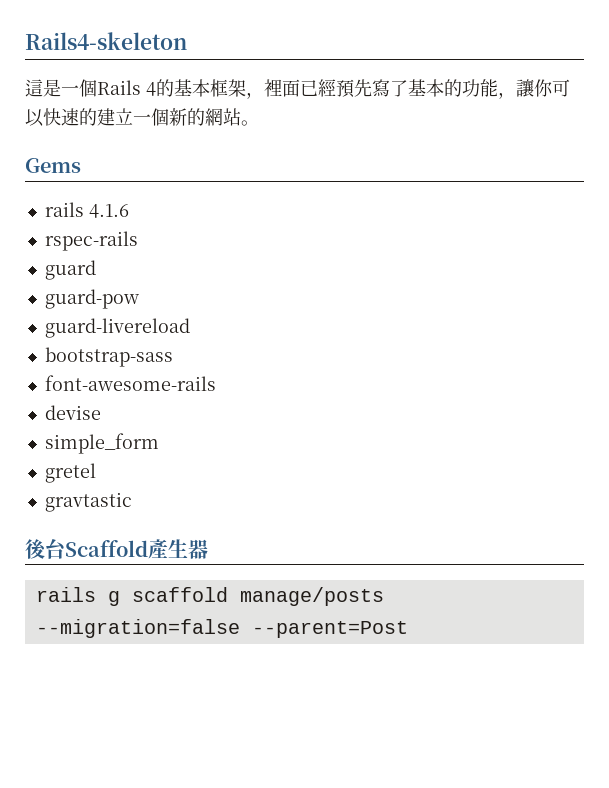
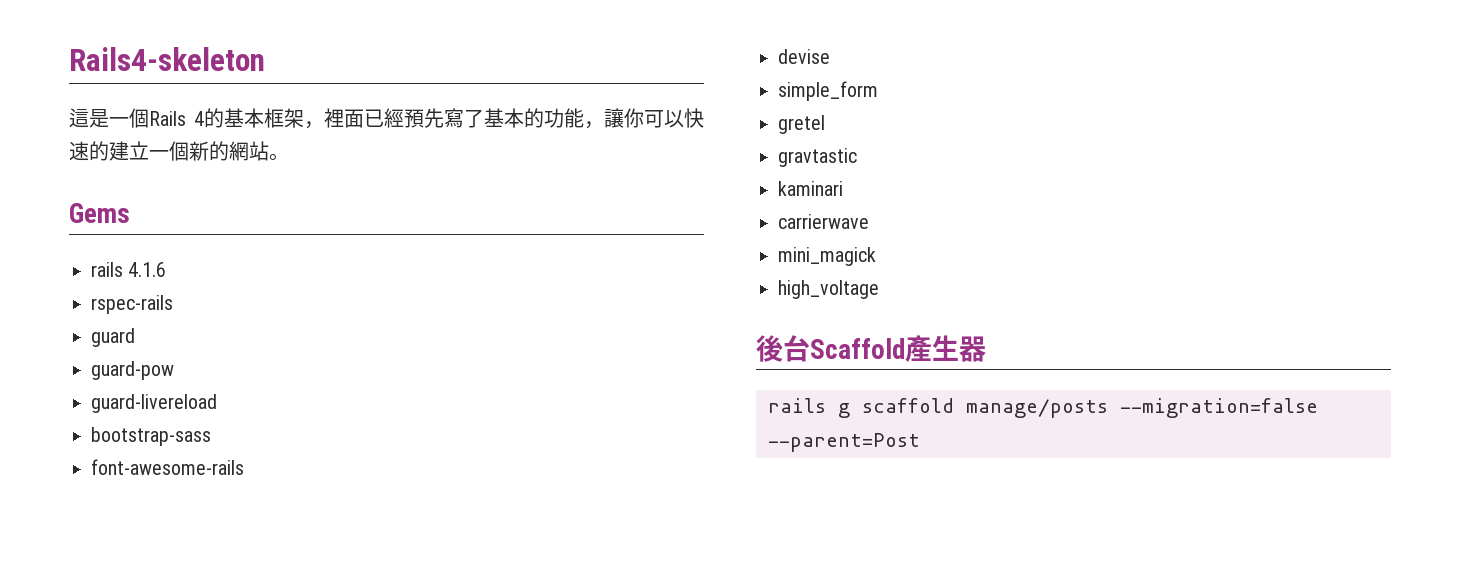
+ kaminari
+ carrierwave
+ mini_magick
+ high_voltage

